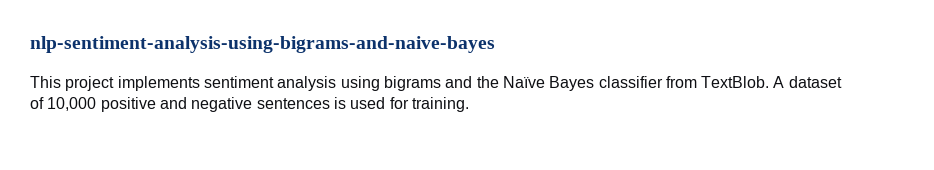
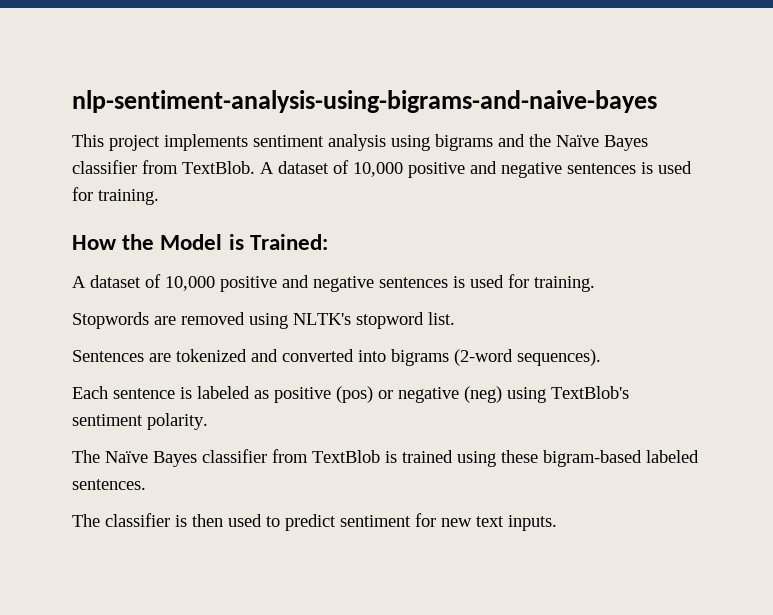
+ How the Model is Trained:
+ A dataset of 10,000 positive and negative sentences is used for training.
+ Stopwords are removed using NLTK's stopword list.
+ Sentences are tokenized and converted into bigrams (2-word sequences).
+ Each sentence is labeled as positive (pos) or negative (neg) using TextBlob's sentiment polarity.
+ The Naïve Bayes classifier from TextBlob is trained using these bigram-based labeled sentences.
+ The classifier is then used to predict sentiment for new text inputs.

